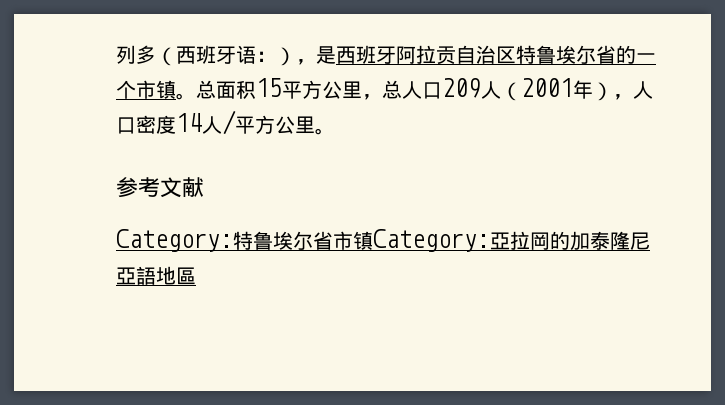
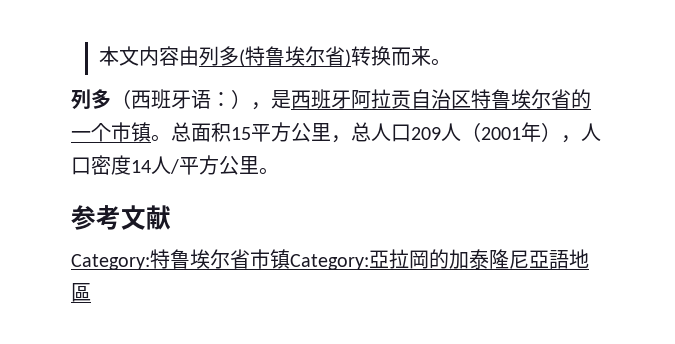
+ 本文内容由列多(特鲁埃尔省)转换而来。

